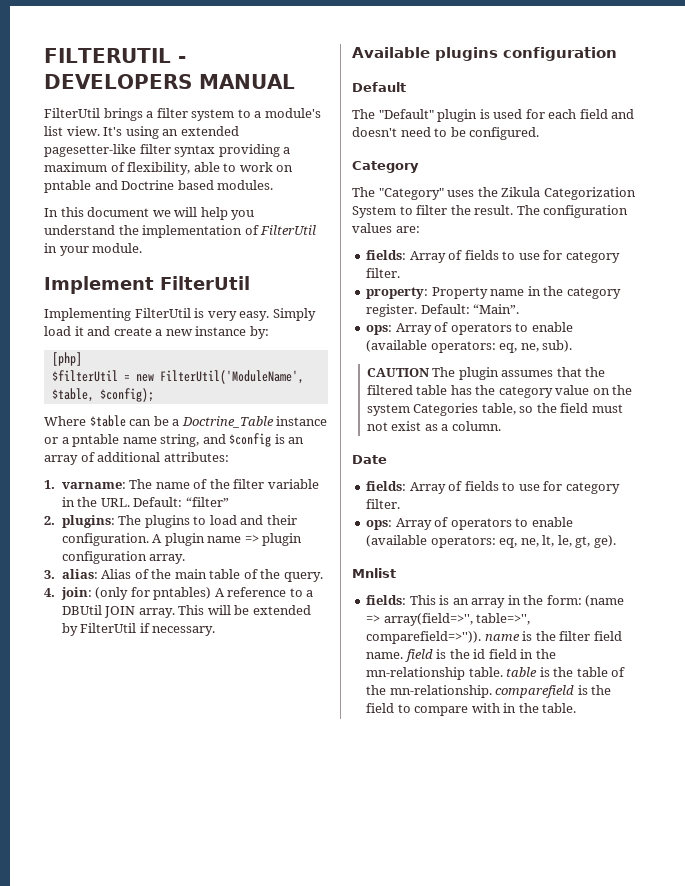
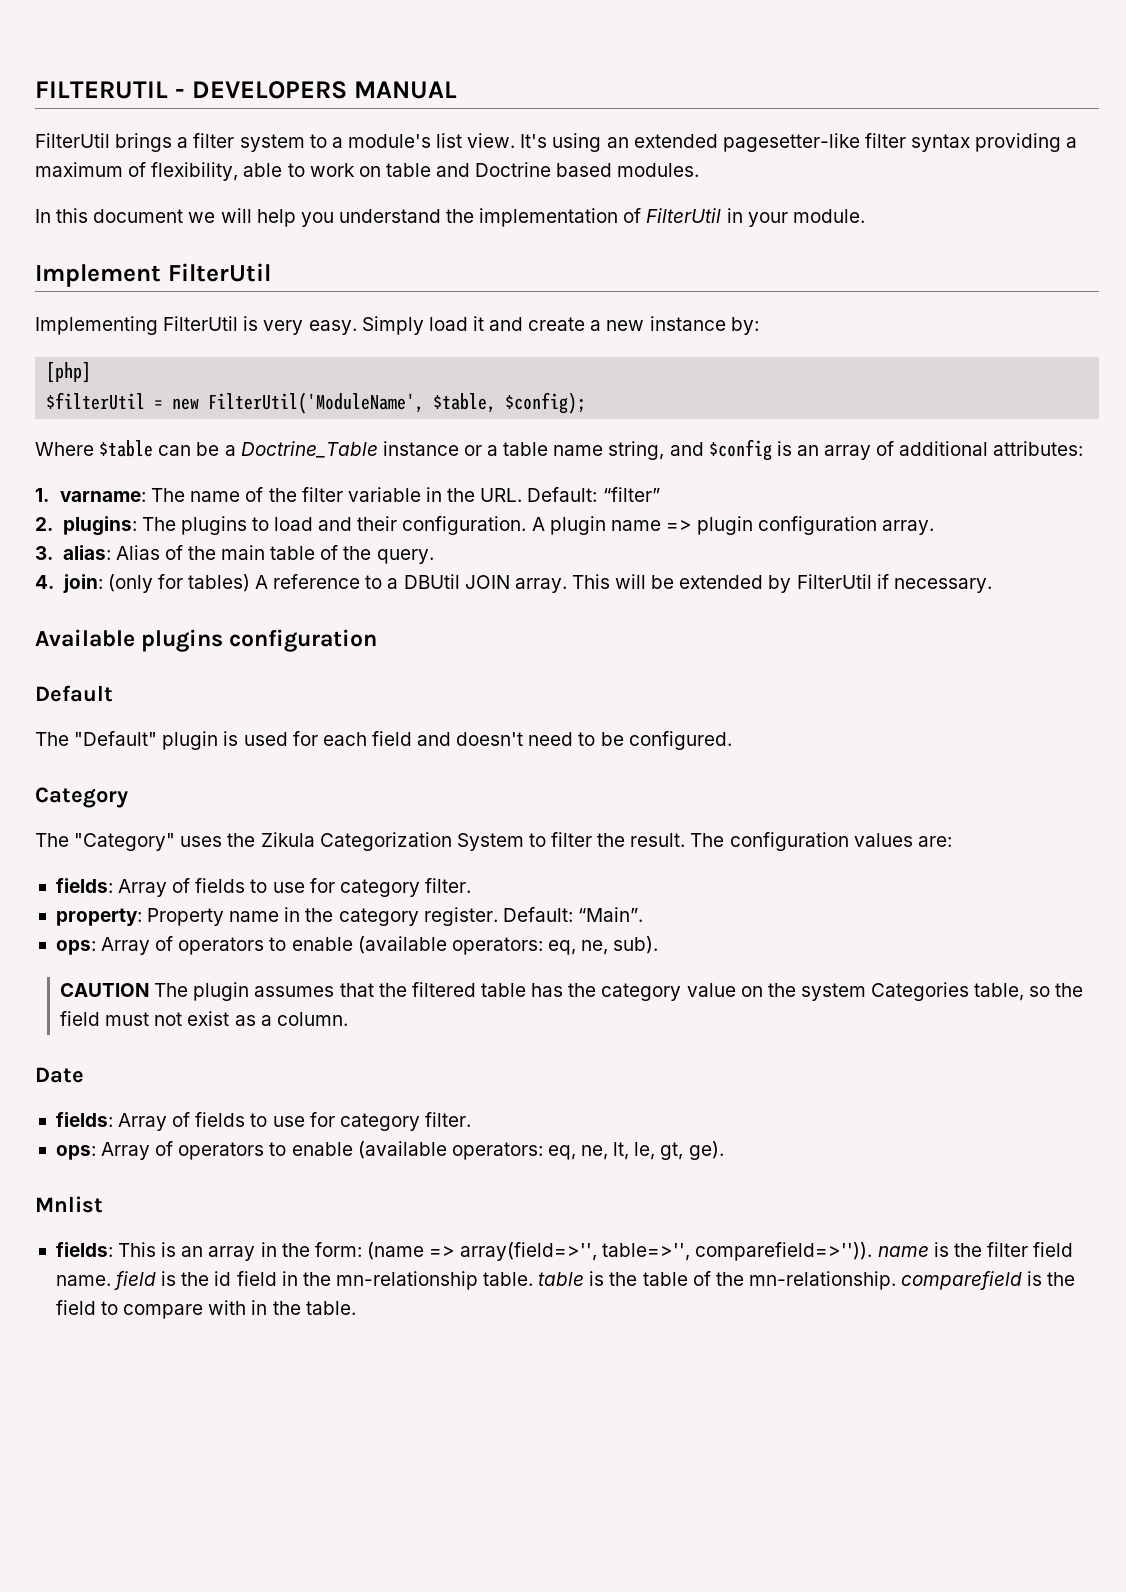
- It's using an extended pagesetter-like filter syntax providing a maximum of flexibility, able to work on pntable and Doctrine based modules.
+ It's using an extended pagesetter-like filter syntax providing a maximum of flexibility, able to work on table and Doctrine based modules.
- Where $table can be a Doctrine_Table instance or a pntable name string, and $config is an array of additional attributes:
+ Where $table can be a Doctrine_Table instance or a table name string, and $config is an array of additional attributes:
- 4. join: (only for pntables) A reference to a DBUtil JOIN array.
+ 4. join: (only for tables) A reference to a DBUtil JOIN array.

